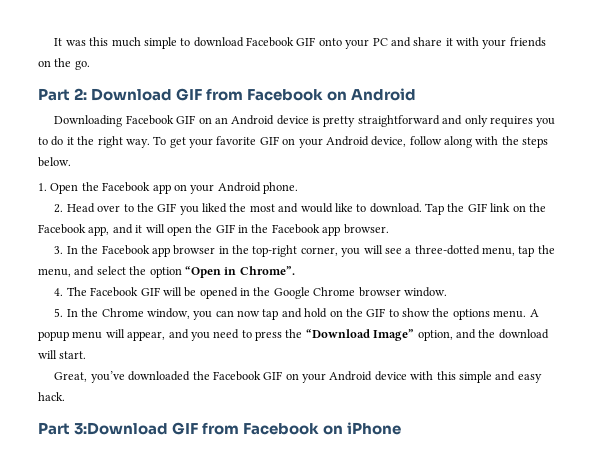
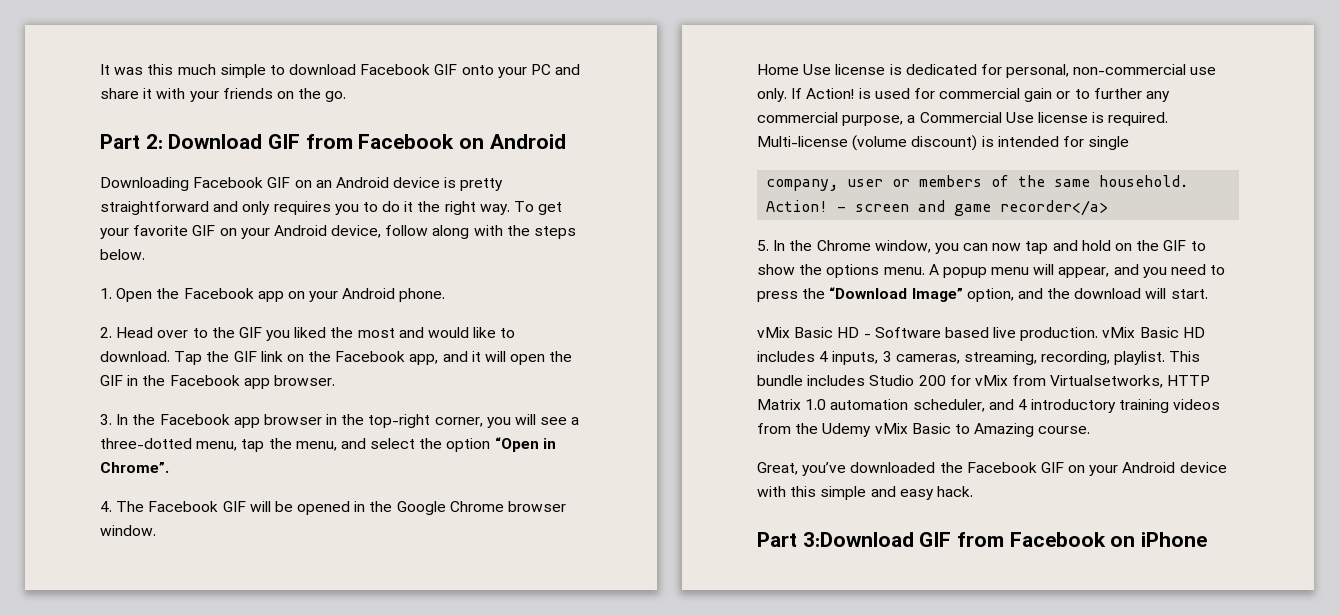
+ Home Use license is dedicated for personal, non-commercial use only. If Action! is used for commercial gain or to further any commercial purpose, a Commercial Use license is required. Multi-license (volume discount) is intended for single
+ company, user or members of the same household. Action! - screen and game recorder</a>
+ vMix Basic HD - Software based live production. vMix Basic HD includes 4 inputs, 3 cameras, streaming, recording, playlist. This bundle includes Studio 200 for vMix from Virtualsetworks, HTTP Matrix 1.0 automation scheduler, and 4 introductory training videos from the Udemy vMix Basic to Amazing course.

